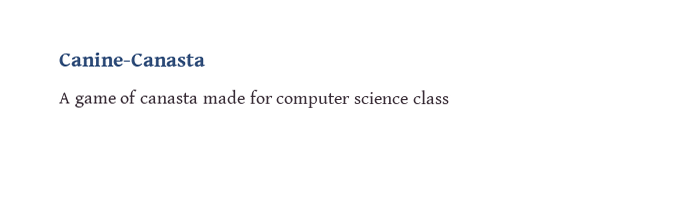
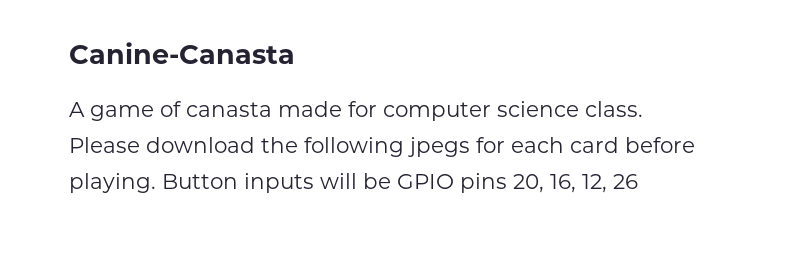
- A game of canasta made for computer science class
+ A game of canasta made for computer science class. Please download the following jpegs for each card before playing. Button inputs will be GPIO pins 20, 16, 12, 26

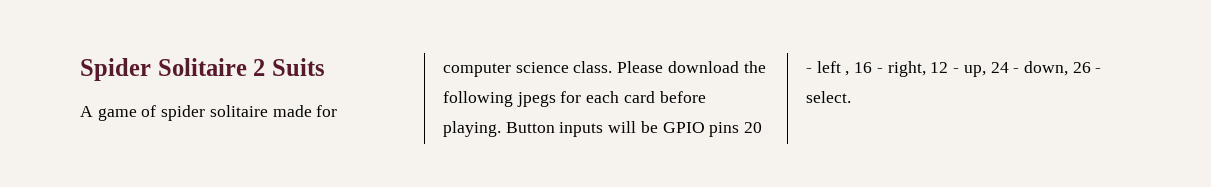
- Canine-Canasta
+ Spider Solitaire 2 Suits
- A game of canasta made for computer science class.
+ A game of spider solitaire made for computer science class.
- Button inputs will be GPIO pins 20, 16, 12, 26
+ Button inputs will be GPIO pins 20 - left , 16 - right, 12 - up, 24 - down, 26 - select.

